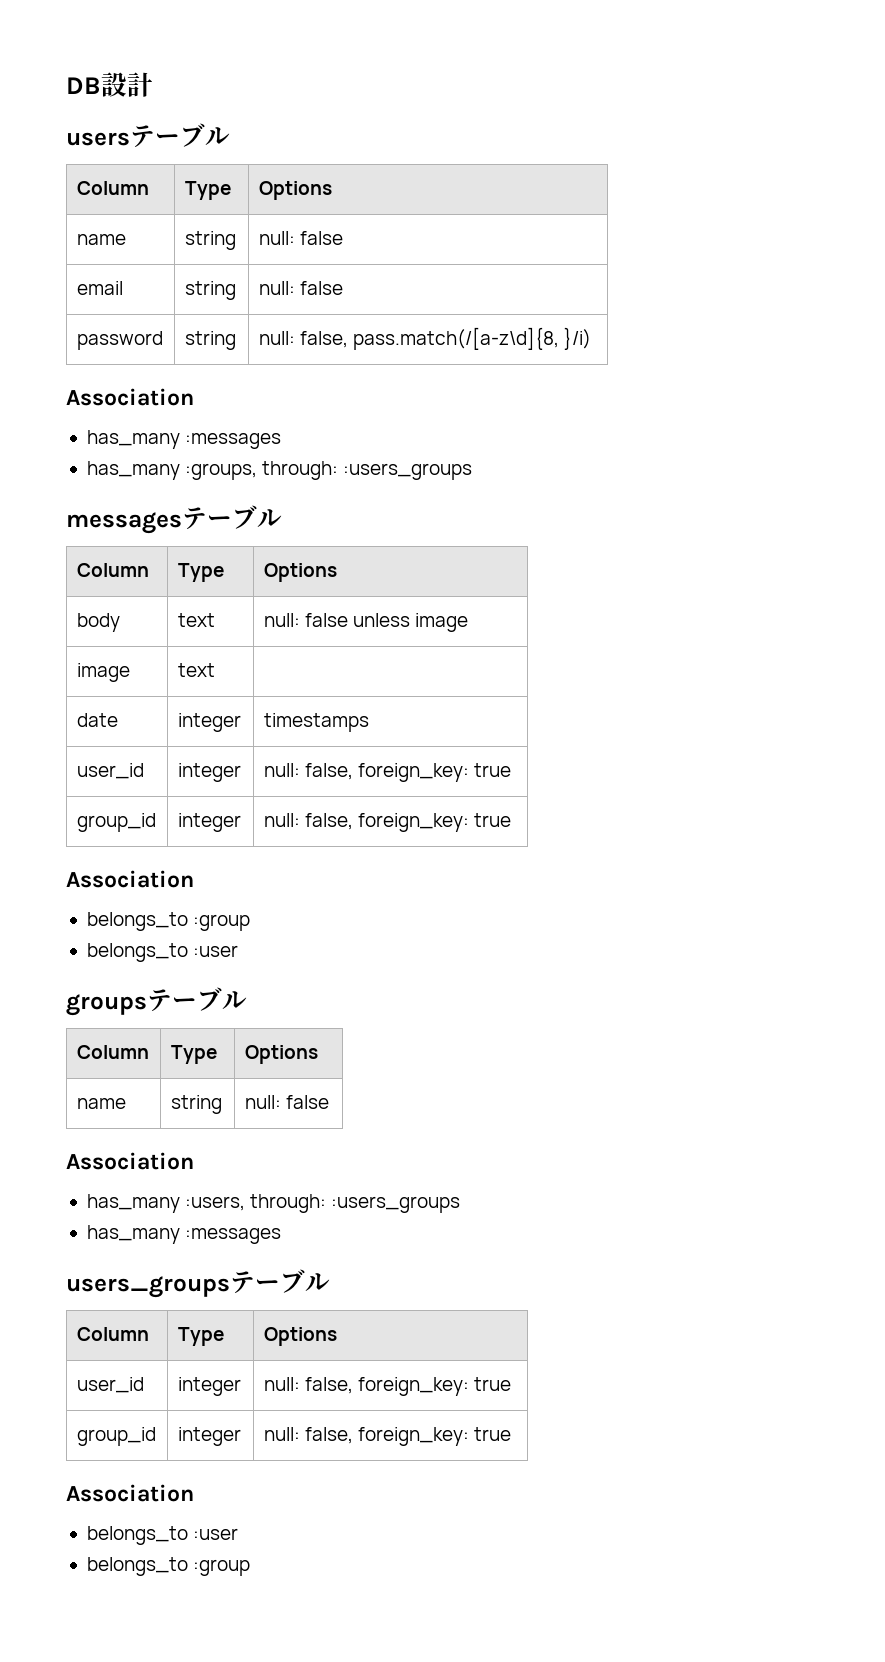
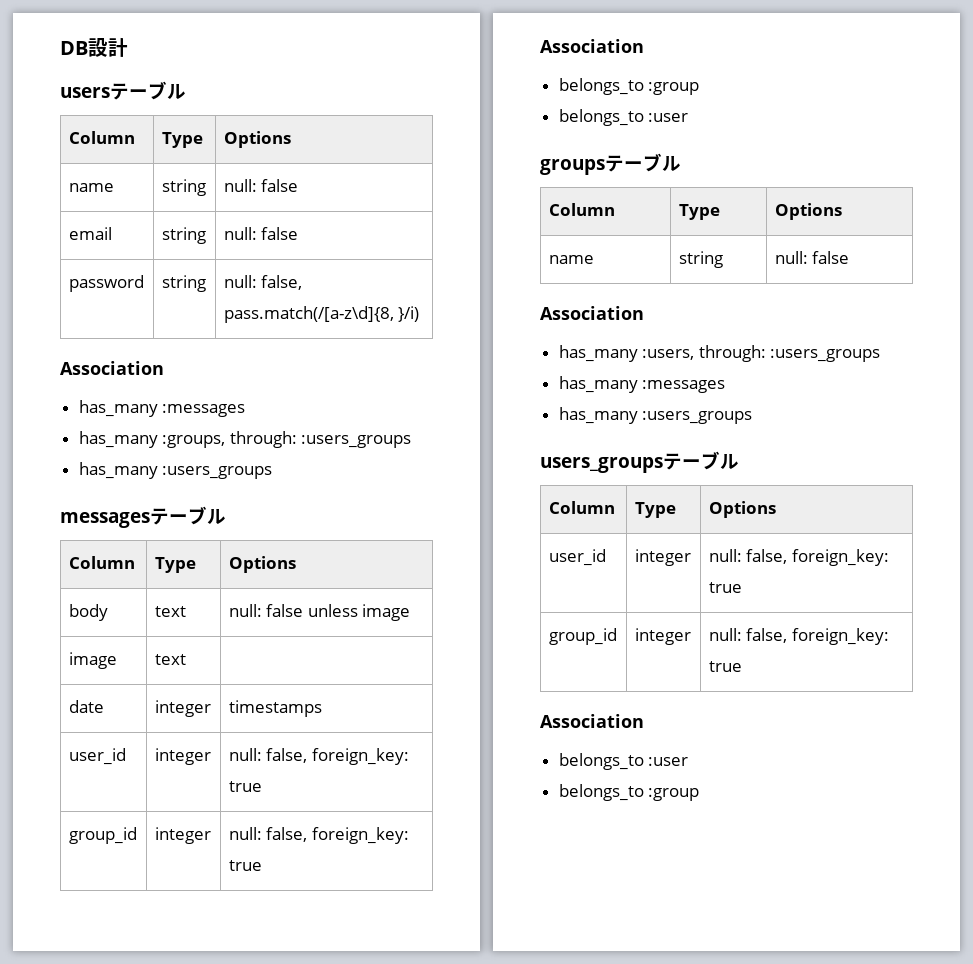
  has_many :groups, through: :users_groups
+ has_many :users_groups
  has_many :users, through: :users_groups
  has_many :messages
+ has_many :users_groups

